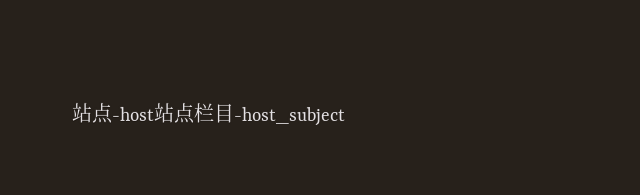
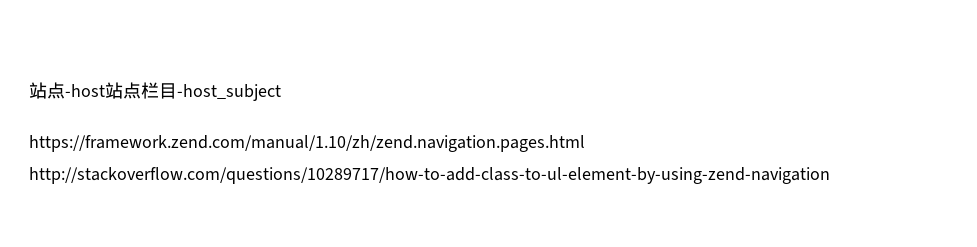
+ https://framework.zend.com/manual/1.10/zh/zend.navigation.pages.html http://stackoverflow.com/questions/10289717/how-to-add-class-to-ul-element-by-using-zend-navigation

